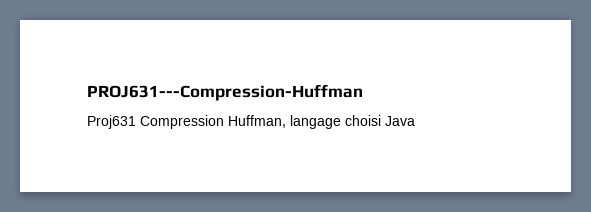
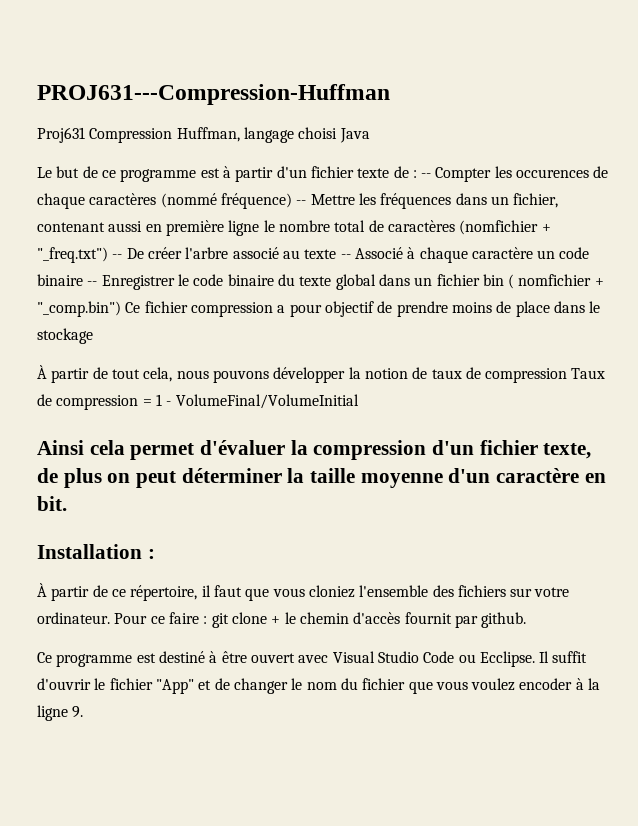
+ Le but de ce programme est à partir d'un fichier texte de : -- Compter les occurences de chaque caractères (nommé fréquence) -- Mettre les fréquences dans un fichier, contenant aussi en première ligne le nombre total de caractères (nomfichier + "_freq.txt") -- De créer l'arbre associé au texte -- Associé à chaque caractère un code binaire -- Enregistrer le code binaire du texte global dans un fichier bin ( nomfichier + "_comp.bin") Ce fichier compression a pour objectif de prendre moins de place dans le stockage
+ À partir de tout cela, nous pouvons développer la notion de taux de compression Taux de compression = 1 - VolumeFinal/VolumeInitial
+ Ainsi cela permet d'évaluer la compression d'un fichier texte, de plus on peut déterminer la taille moyenne d'un caractère en bit.
+ Installation :
+ À partir de ce répertoire, il faut que vous cloniez l'ensemble des fichiers sur votre ordinateur. Pour ce faire : git clone + le chemin d'accès fournit par github.
+ Ce programme est destiné à être ouvert avec Visual Studio Code ou Ecclipse. Il suffit d'ouvrir le fichier "App" et de changer le nom du fichier que vous voulez encoder à la ligne 9.

